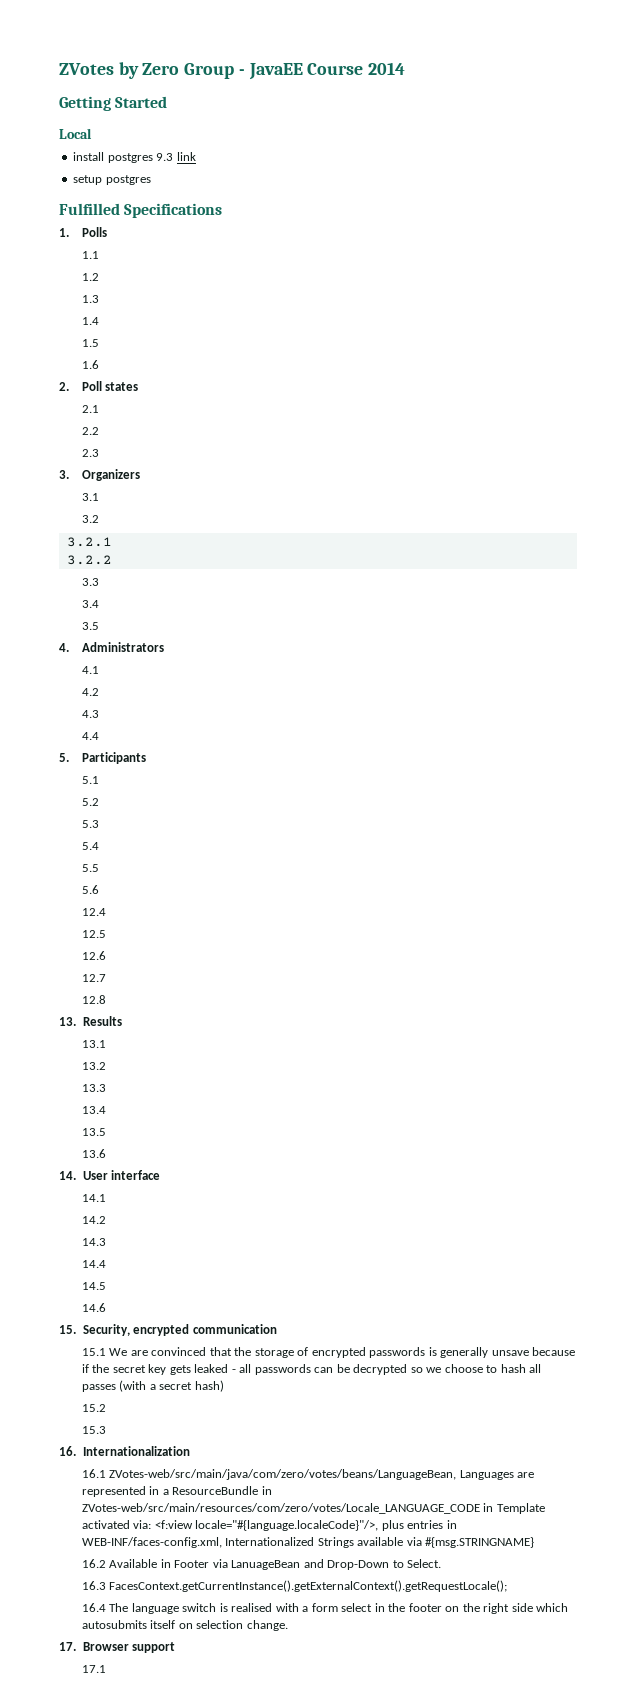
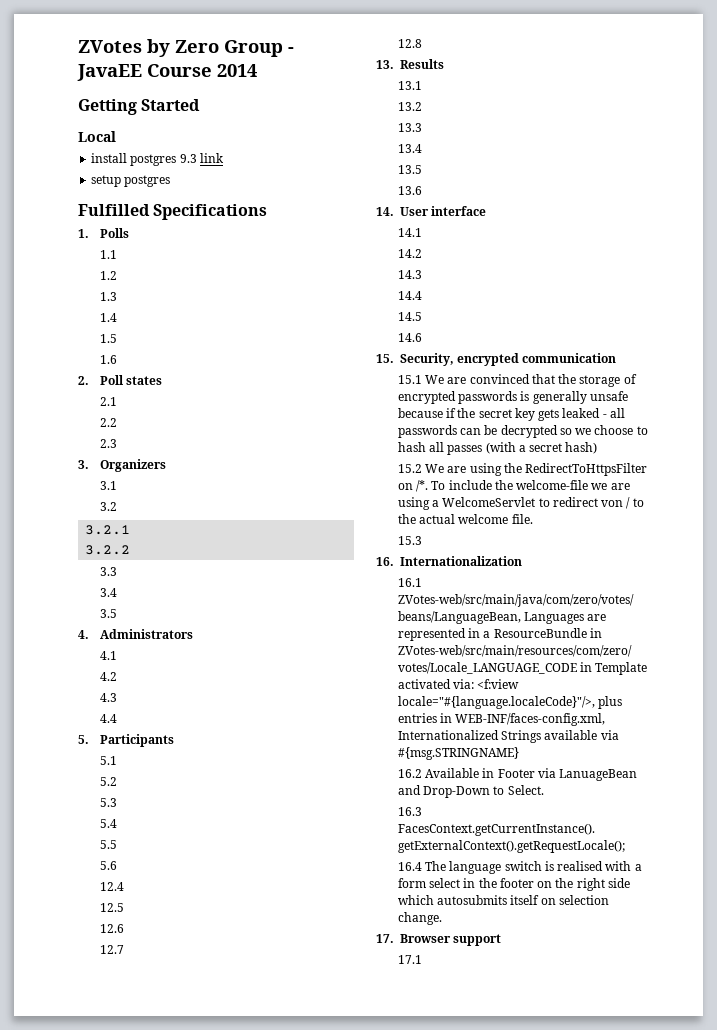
- 15.1 We are convinced that the storage of encrypted passwords is generally unsave because if the secret key gets leaked - all passwords can be decrypted so we choose to hash all passes (with a secret hash)
+ 15.1 We are convinced that the storage of encrypted passwords is generally unsafe because if the secret key gets leaked - all passwords can be decrypted so we choose to hash all passes (with a secret hash)
- 15.2
+ 15.2 We are using the RedirectToHttpsFilter on /*. To include the welcome-file we are using a WelcomeServlet to redirect von / to the actual welcome file.

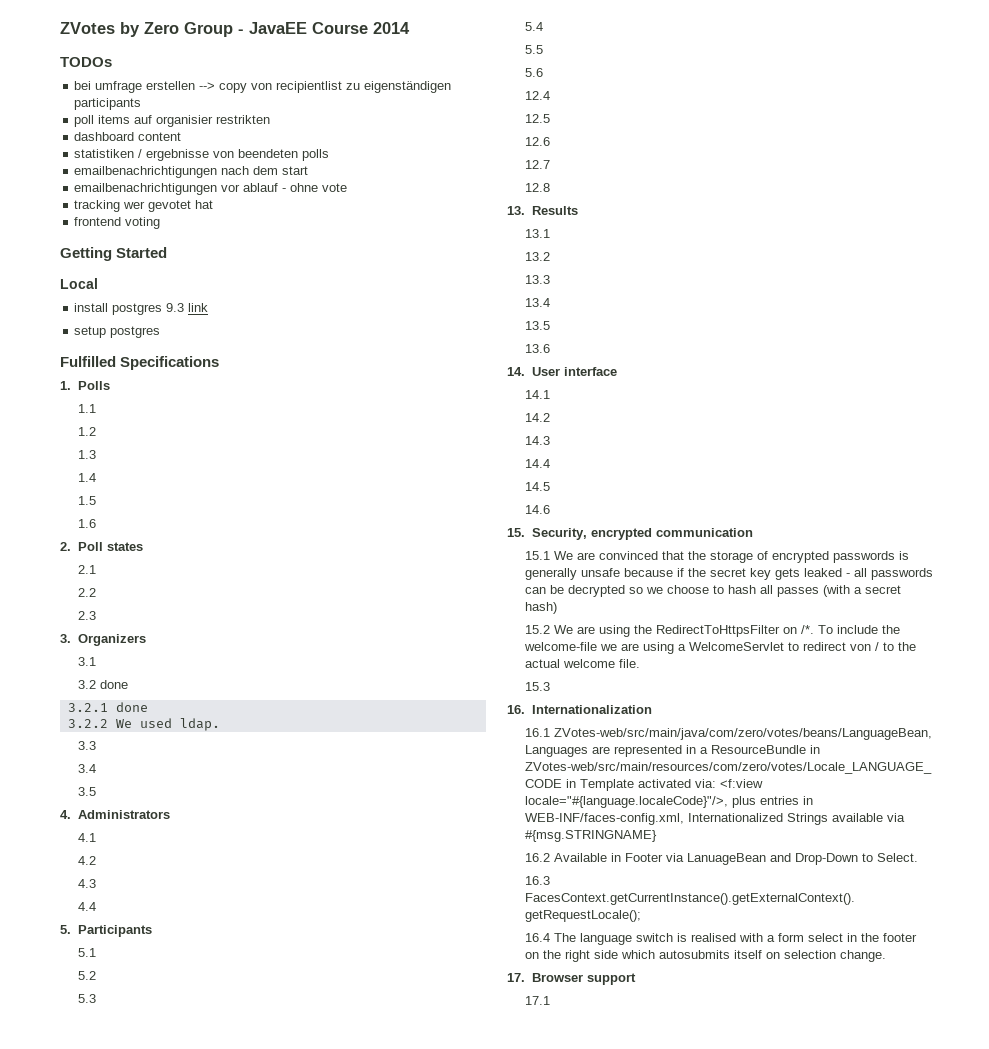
+ TODOs
+ bei umfrage erstellen --> copy von recipientlist zu eigenständigen participants
+ poll items auf organisier restrikten
+ dashboard content
+ statistiken / ergebnisse von beendeten polls
+ emailbenachrichtigungen nach dem start
+ emailbenachrichtigungen vor ablauf - ohne vote
+ tracking wer gevotet hat
+ frontend voting
- 3.2
+ 3.2 done
- 3.2.1
+ 3.2.1 done
- 3.2.2
+ 3.2.2 We used ldap.

